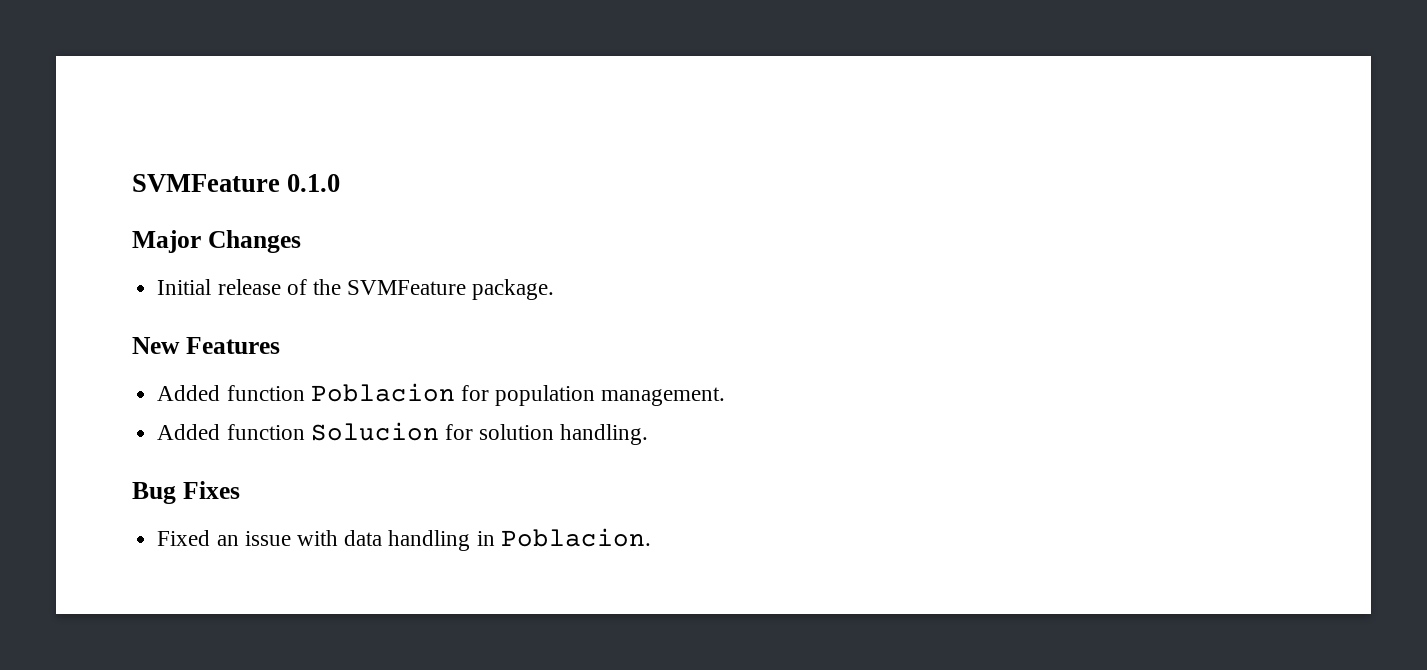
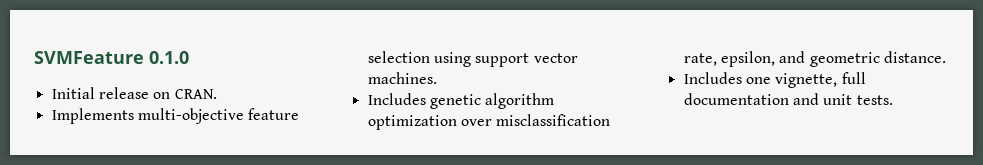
- Major Changes
- Initial release of the SVMFeature package.
- New Features
- Added function Poblacion for population management.
- Added function Solucion for solution handling.
- Bug Fixes
- Fixed an issue with data handling in Poblacion.
+ Initial release on CRAN.
+ Implements multi-objective feature selection using support vector machines.
+ Includes genetic algorithm optimization over misclassification rate, epsilon, and geometric distance.
+ Includes one vignette, full documentation and unit tests.

